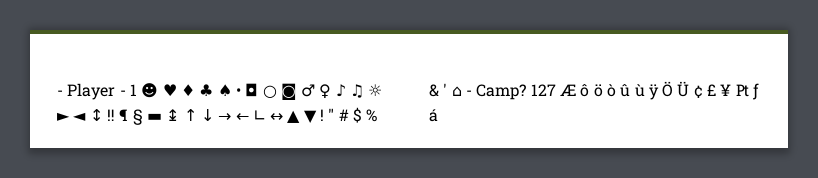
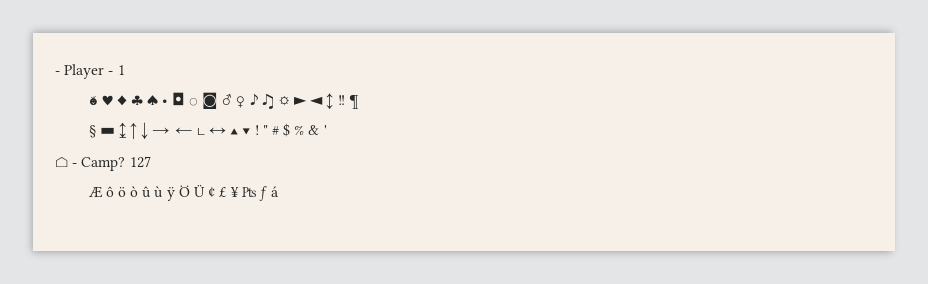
- - Player - 1 ☻ ♥ ♦ ♣ ♠ • ◘ ○ ◙ ♂ ♀ ♪ ♫ ☼ ► ◄ ↕ ‼ ¶ § ▬ ↨ ↑ ↓ → ← ∟ ↔ ▲ ▼ !
+ - Player - 1
+ ☻ ♥ ♦ ♣ ♠ • ◘ ○ ◙ ♂ ♀ ♪ ♫ ☼ ► ◄ ↕ ‼ ¶
+ § ▬ ↨ ↑ ↓ → ← ∟ ↔ ▲ ▼ !
- " # $ % & ' ⌂ - Camp?
+ " # $ % & '
+ ⌂ - Camp?
- 127 Æ ô ö ò û ù ÿ Ö Ü ¢ £ ¥ ₧ ƒ á
+ 127
+ Æ ô ö ò û ù ÿ Ö Ü ¢ £ ¥ ₧ ƒ á

